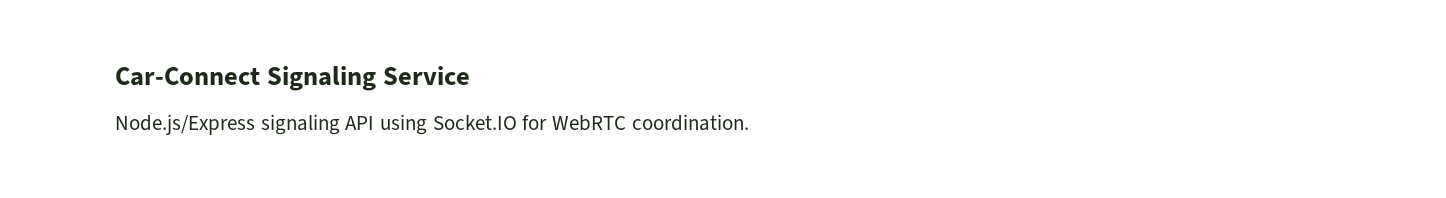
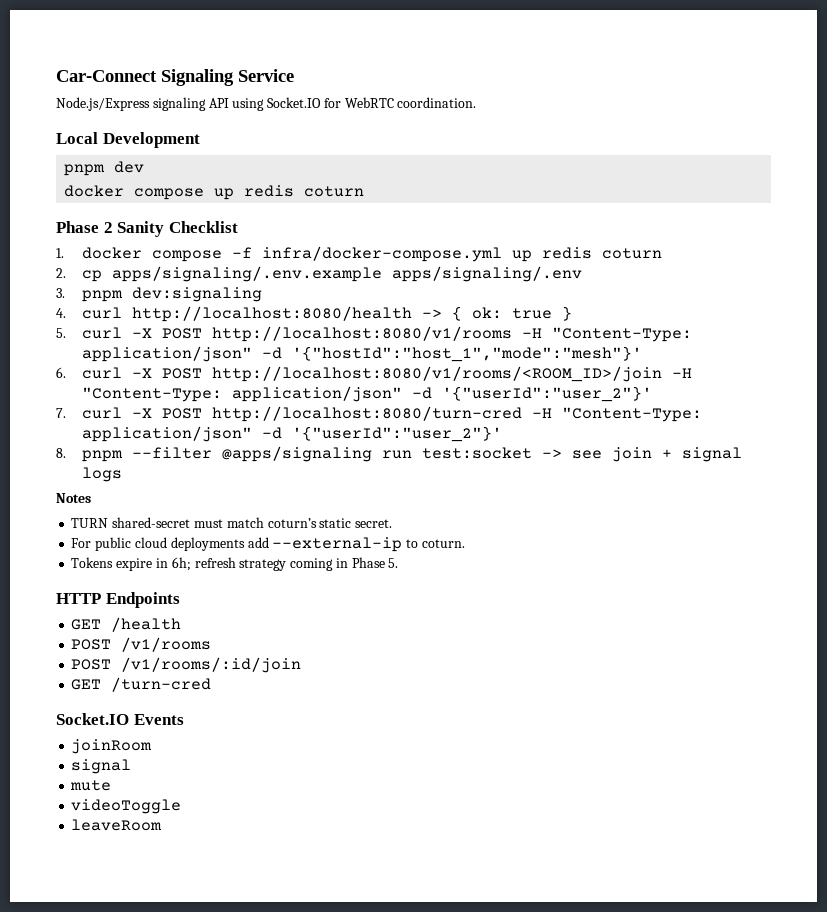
+ Local Development
+ pnpm dev
+ docker compose up redis coturn
+ Phase 2 Sanity Checklist
+ 1. docker compose -f infra/docker-compose.yml up redis coturn
+ 2. cp apps/signaling/.env.example apps/signaling/.env
+ 3. pnpm dev:signaling
+ 4. curl http://localhost:8080/health -> { ok: true }
+ 5. curl -X POST http://localhost:8080/v1/rooms -H "Content-Type: application/json" -d '{"hostId":"host_1","mode":"mesh"}'
+ 6. curl -X POST http://localhost:8080/v1/rooms/<ROOM_ID>/join -H "Content-Type: application/json" -d '{"userId":"user_2"}'
+ 7. curl -X POST http://localhost:8080/turn-cred -H "Content-Type: application/json" -d '{"userId":"user_2"}'
+ 8. pnpm --filter @apps/signaling run test:socket -> see join + signal logs
+ Notes
+ TURN shared-secret must match coturn’s static secret.
+ For public cloud deployments add --external-ip to coturn.
+ Tokens expire in 6h; refresh strategy coming in Phase 5.
+ HTTP Endpoints
+ GET /health
+ POST /v1/rooms
+ POST /v1/rooms/:id/join
+ GET /turn-cred
+ Socket.IO Events
+ joinRoom
+ signal
+ mute
+ videoToggle
+ leaveRoom

